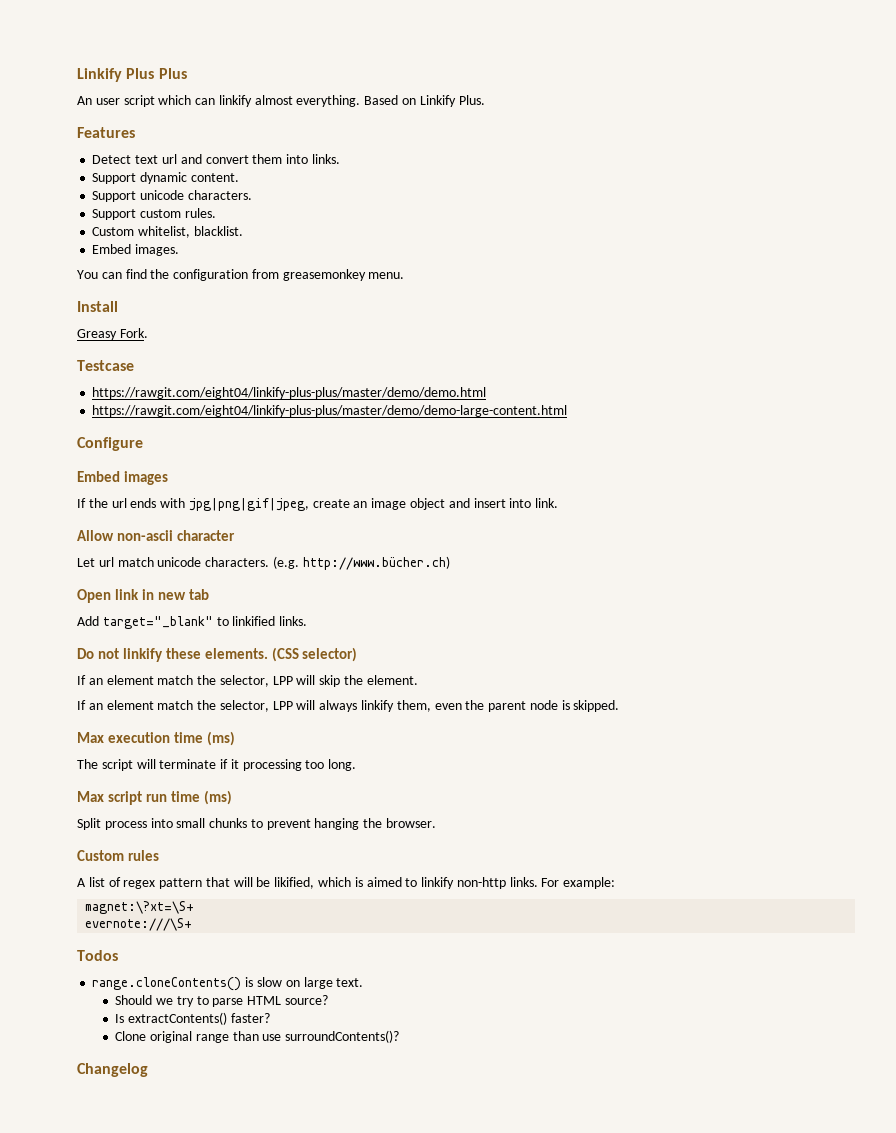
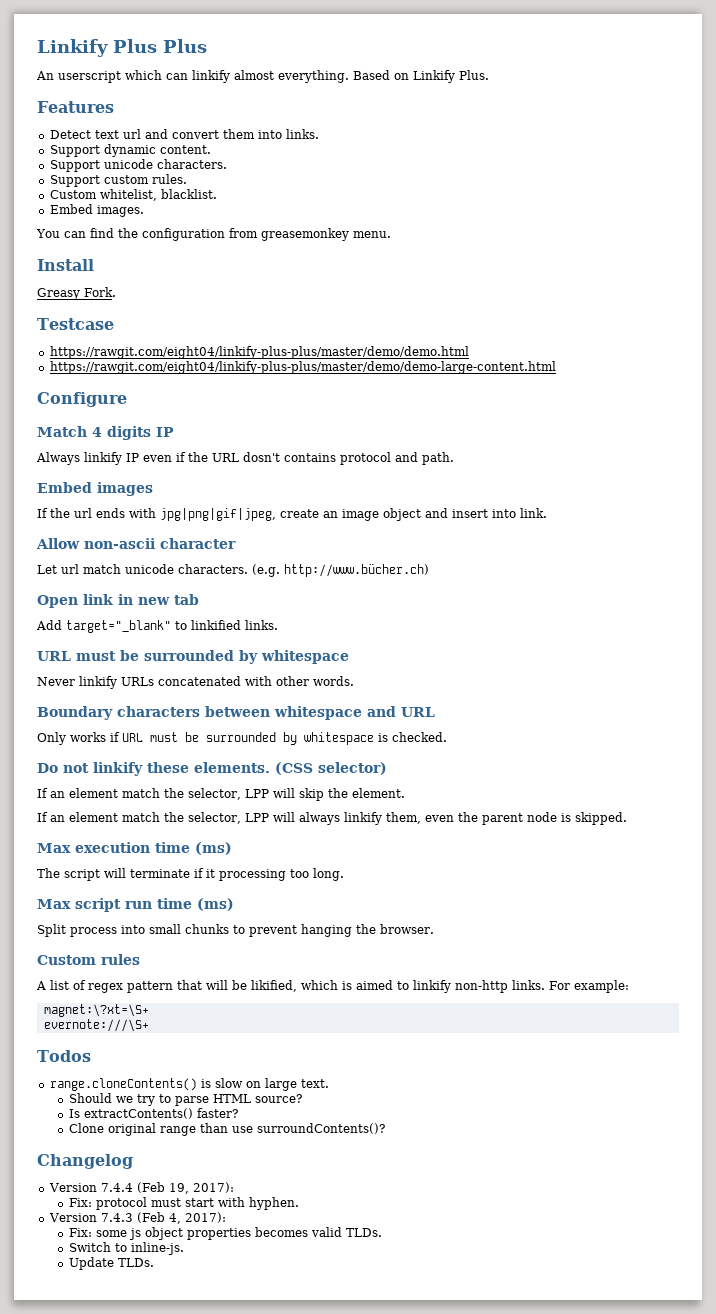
- An user script which can linkify almost everything.
+ An userscript which can linkify almost everything.
+ Match 4 digits IP
+ Always linkify IP even if the URL dosn't contains protocol and path.
  Add target="_blank" to linkified links.
+ URL must be surrounded by whitespace
+ Never linkify URLs concatenated with other words.
+ Boundary characters between whitespace and URL
+ Only works if URL must be surrounded by whitespace is checked.
+ Version 7.4.4 (Feb 19, 2017):
+ Fix: protocol must start with hyphen.
+ Version 7.4.3 (Feb 4, 2017):
+ Fix: some js object properties becomes valid TLDs.
+ Switch to inline-js.
+ Update TLDs.

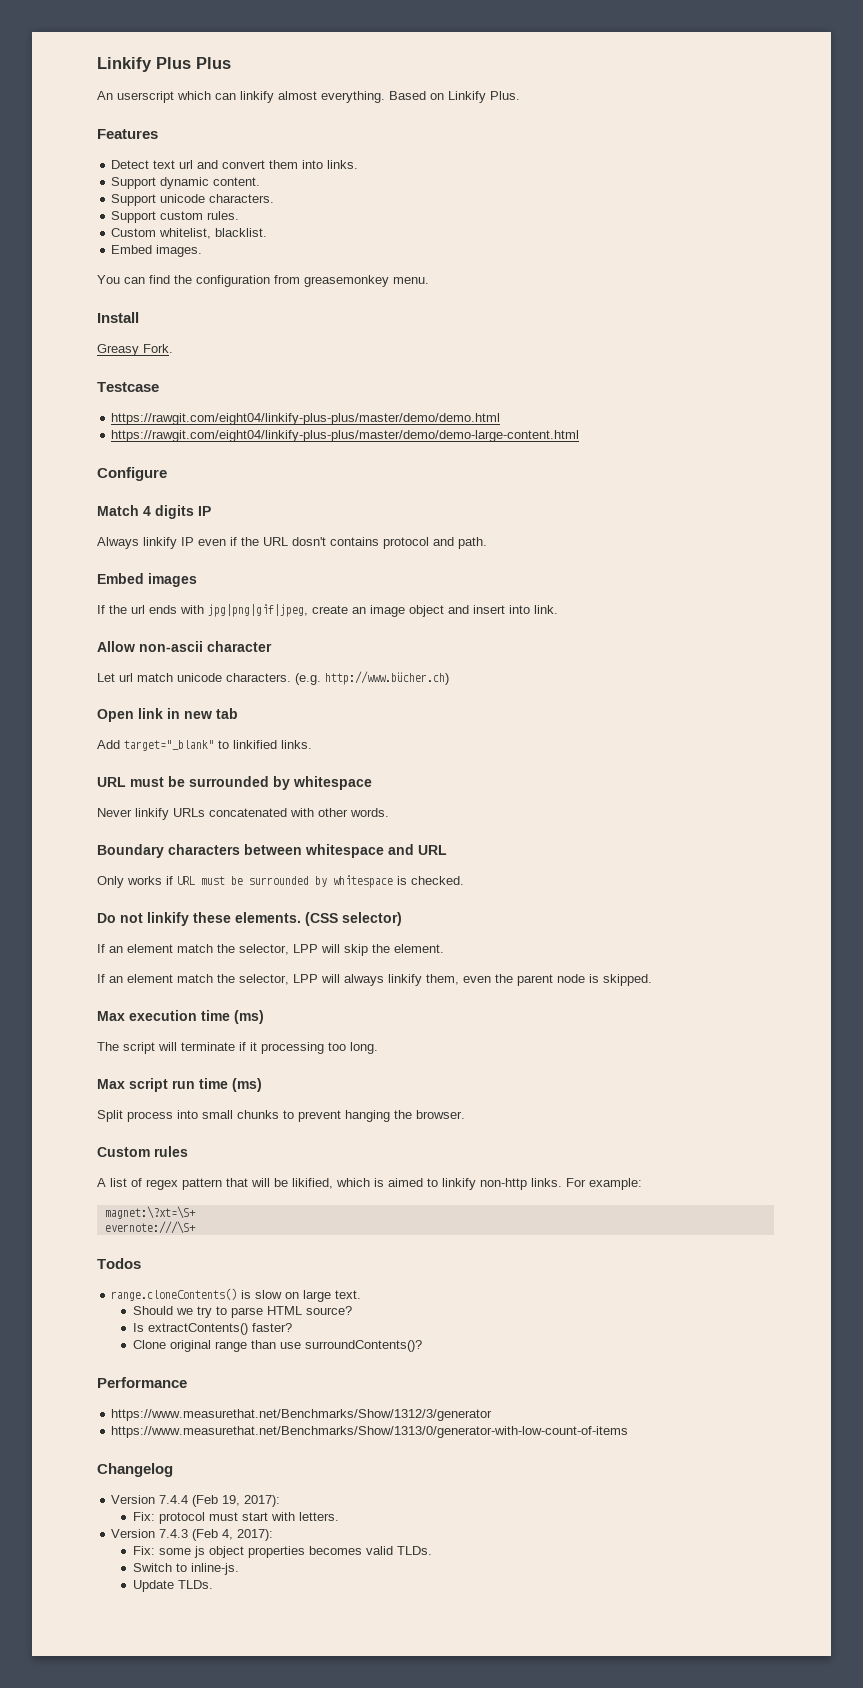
+ Performance
+ https://www.measurethat.net/Benchmarks/Show/1312/3/generator
+ https://www.measurethat.net/Benchmarks/Show/1313/0/generator-with-low-count-of-items
- Fix: protocol must start with hyphen.
+ Fix: protocol must start with letters.

